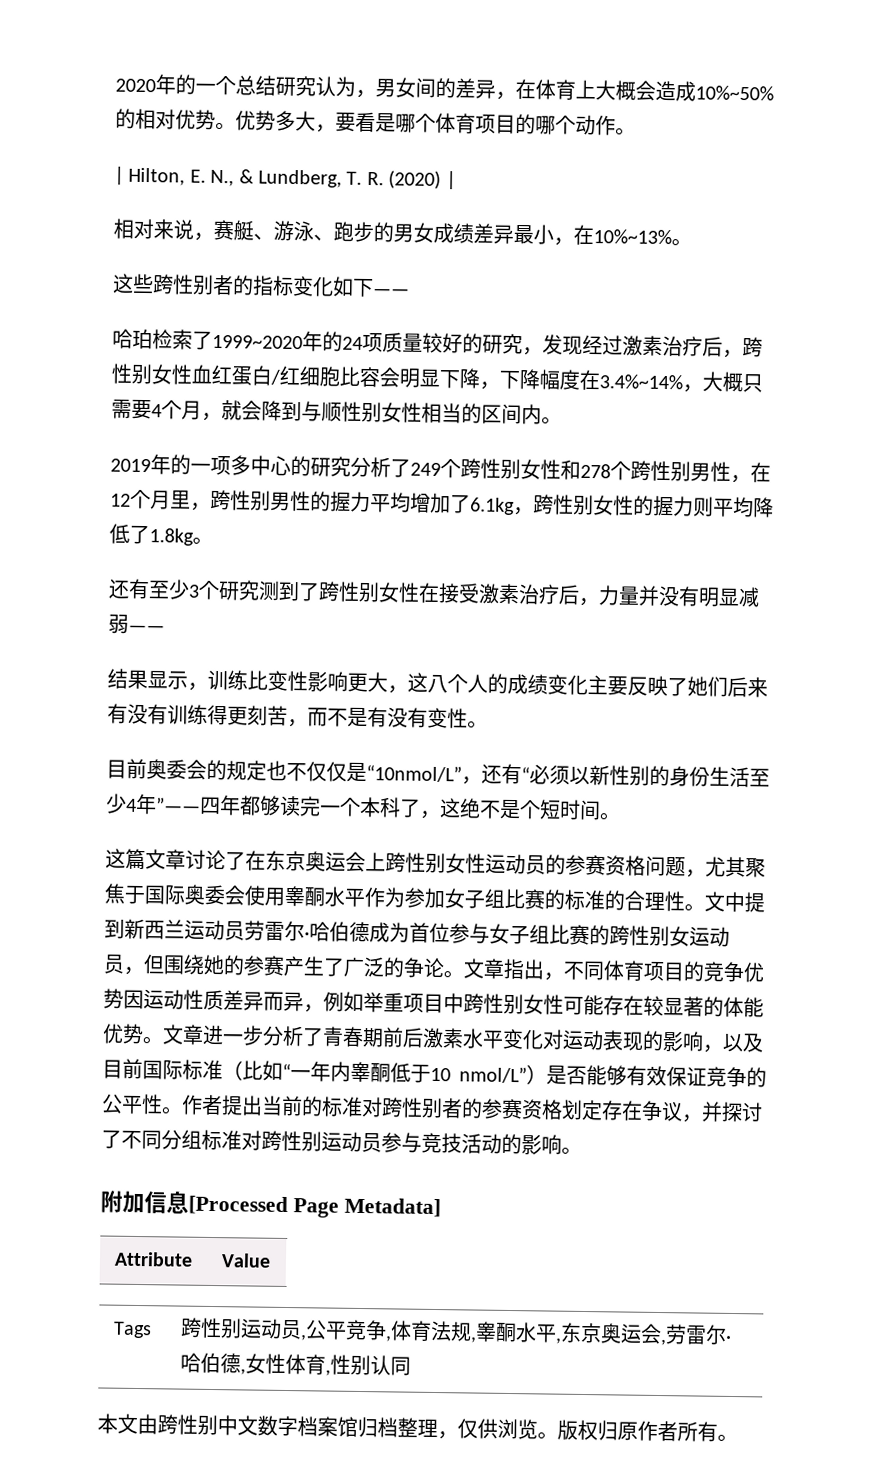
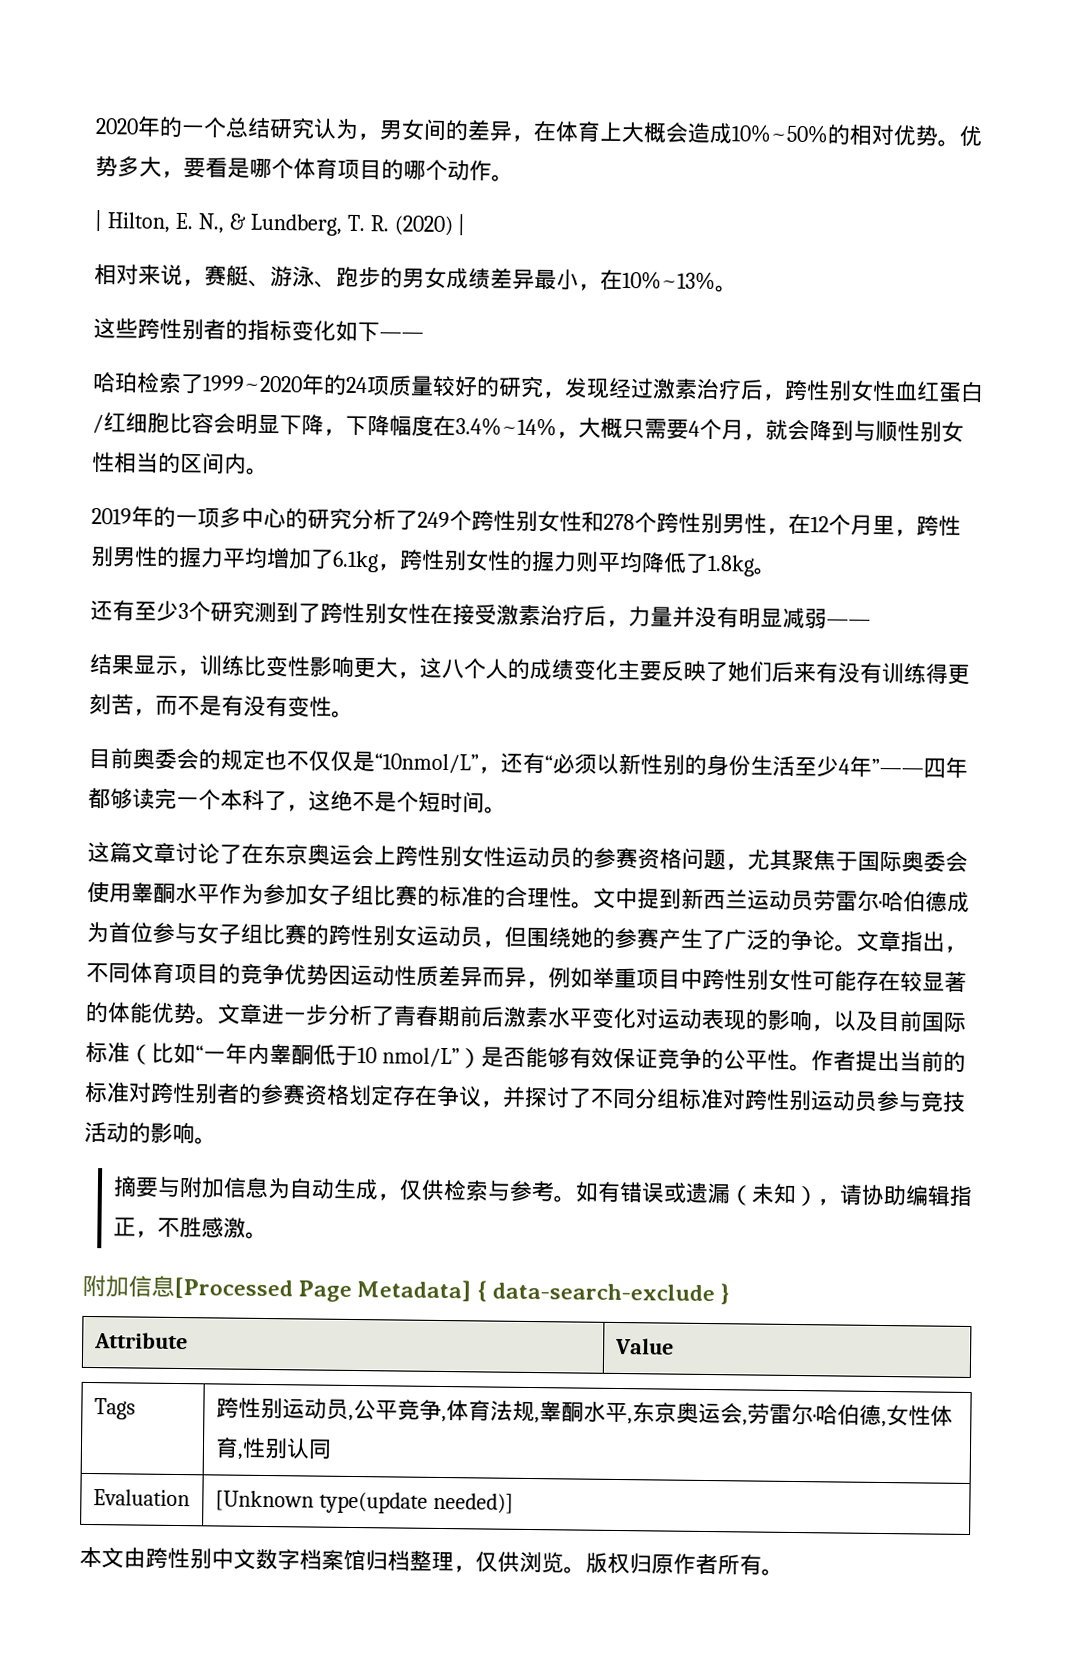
+ 摘要与附加信息为自动生成，仅供检索与参考。如有错误或遗漏（未知），请协助编辑指正，不胜感激。
- 附加信息[Processed Page Metadata]
+ 附加信息[Processed Page Metadata] { data-search-exclude }
+ Evaluation | [Unknown type(update needed)]

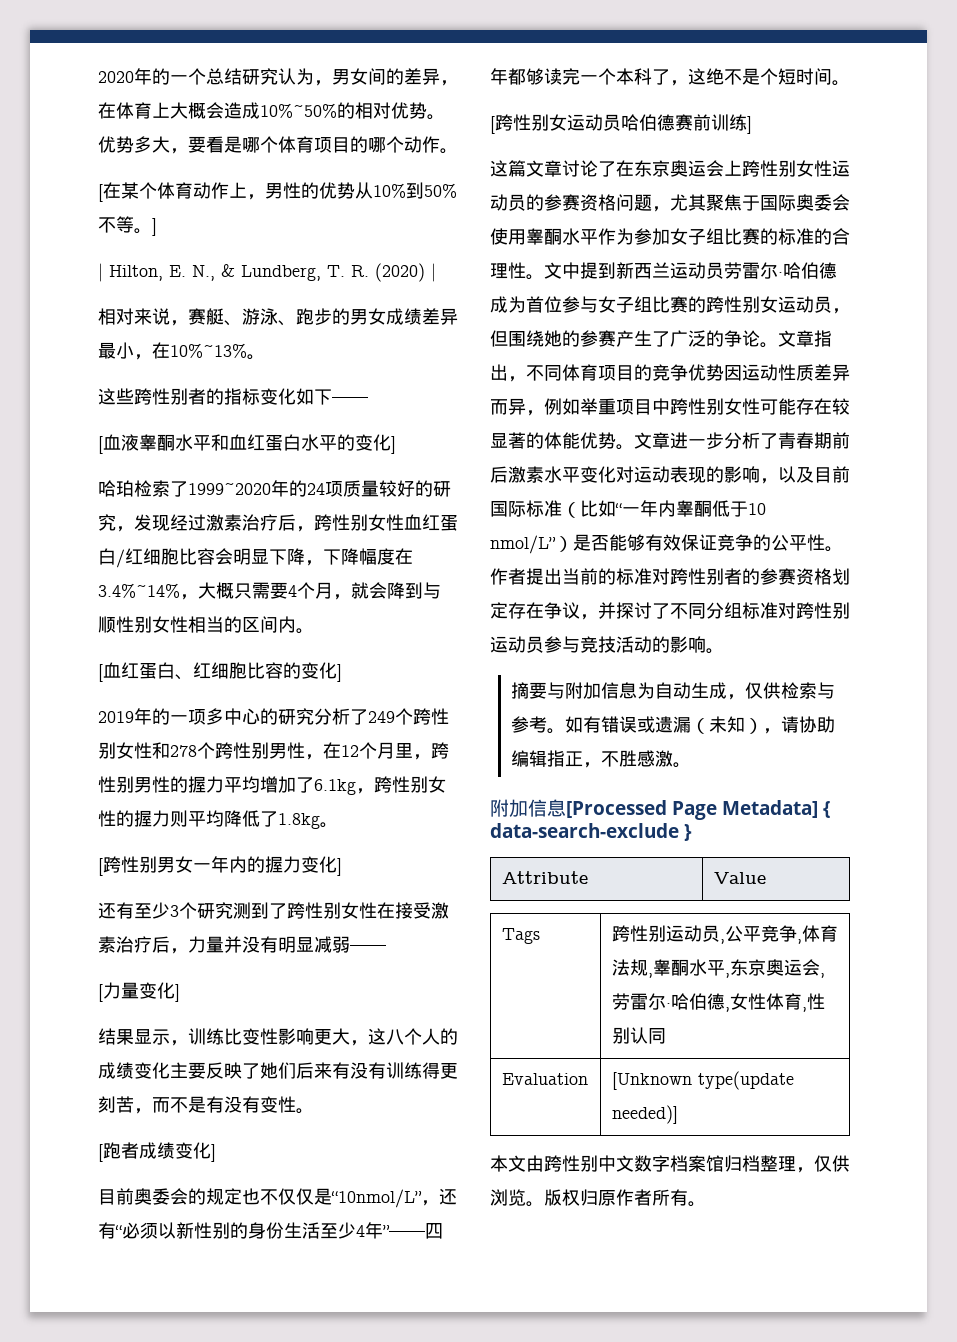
+ [在某个体育动作上，男性的优势从10%到50%不等。]
+ [血液睾酮水平和血红蛋白水平的变化]
+ [血红蛋白、红细胞比容的变化]
+ [跨性别男女一年内的握力变化]
+ [力量变化]
+ [跑者成绩变化]
+ [跨性别女运动员哈伯德赛前训练]

